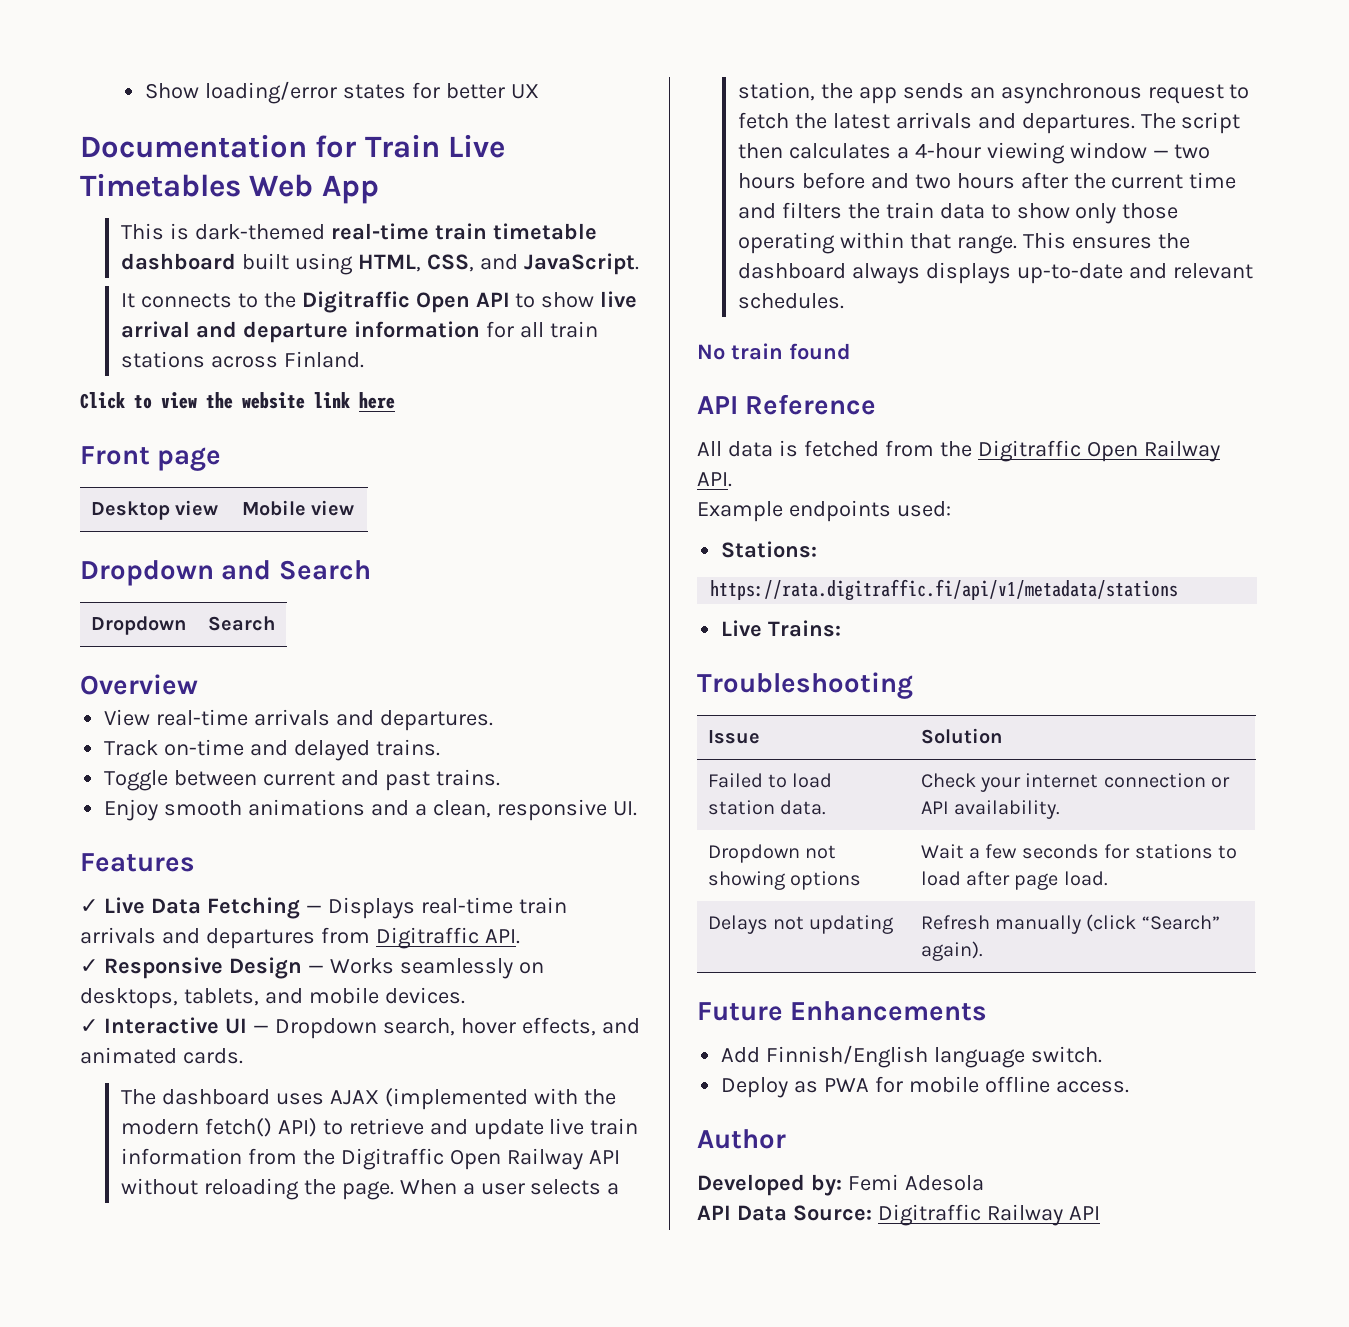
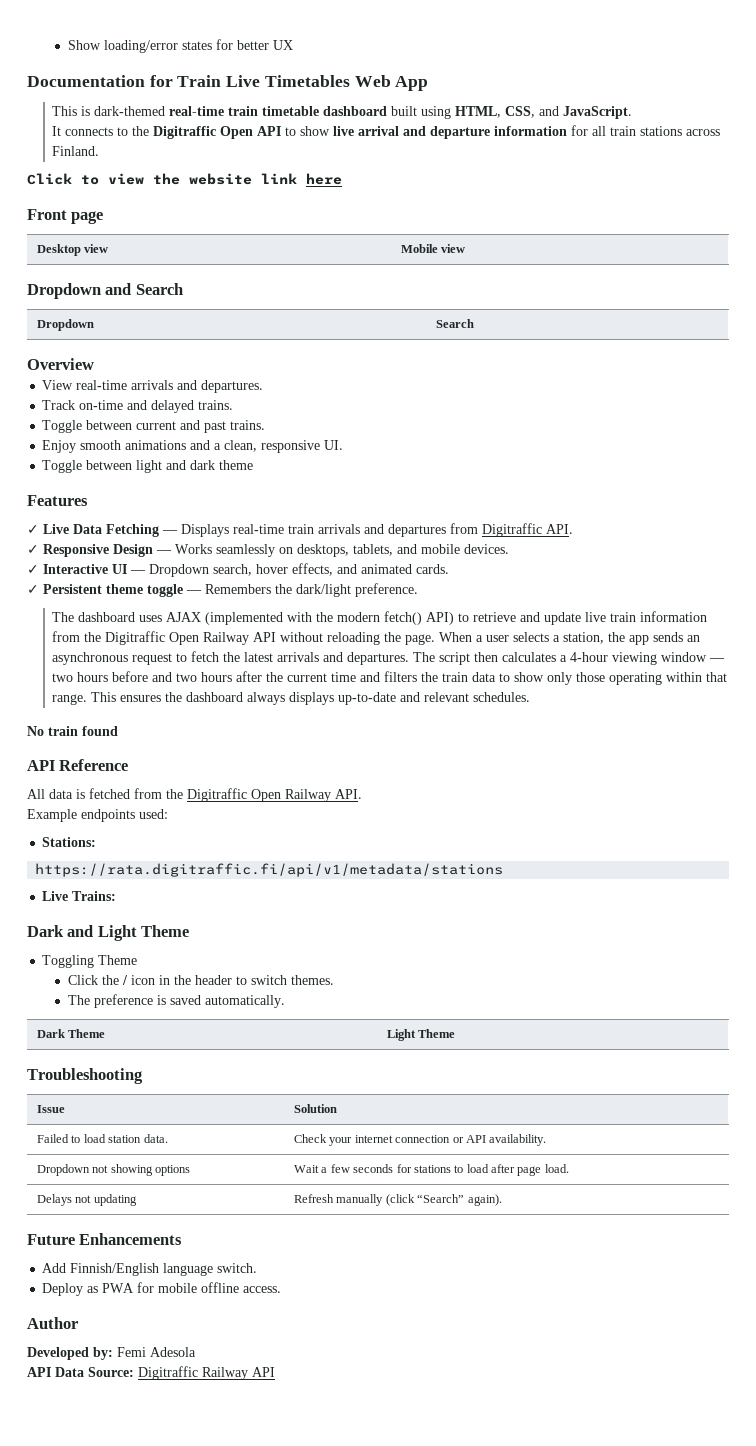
+ Toggle between light and dark theme
+ ✓ Persistent theme toggle — Remembers the dark/light preference.
+ Dark and Light Theme
+ Toggling Theme
+ Click the / icon in the header to switch themes.
+ The preference is saved automatically.
+ Dark Theme | Light Theme

